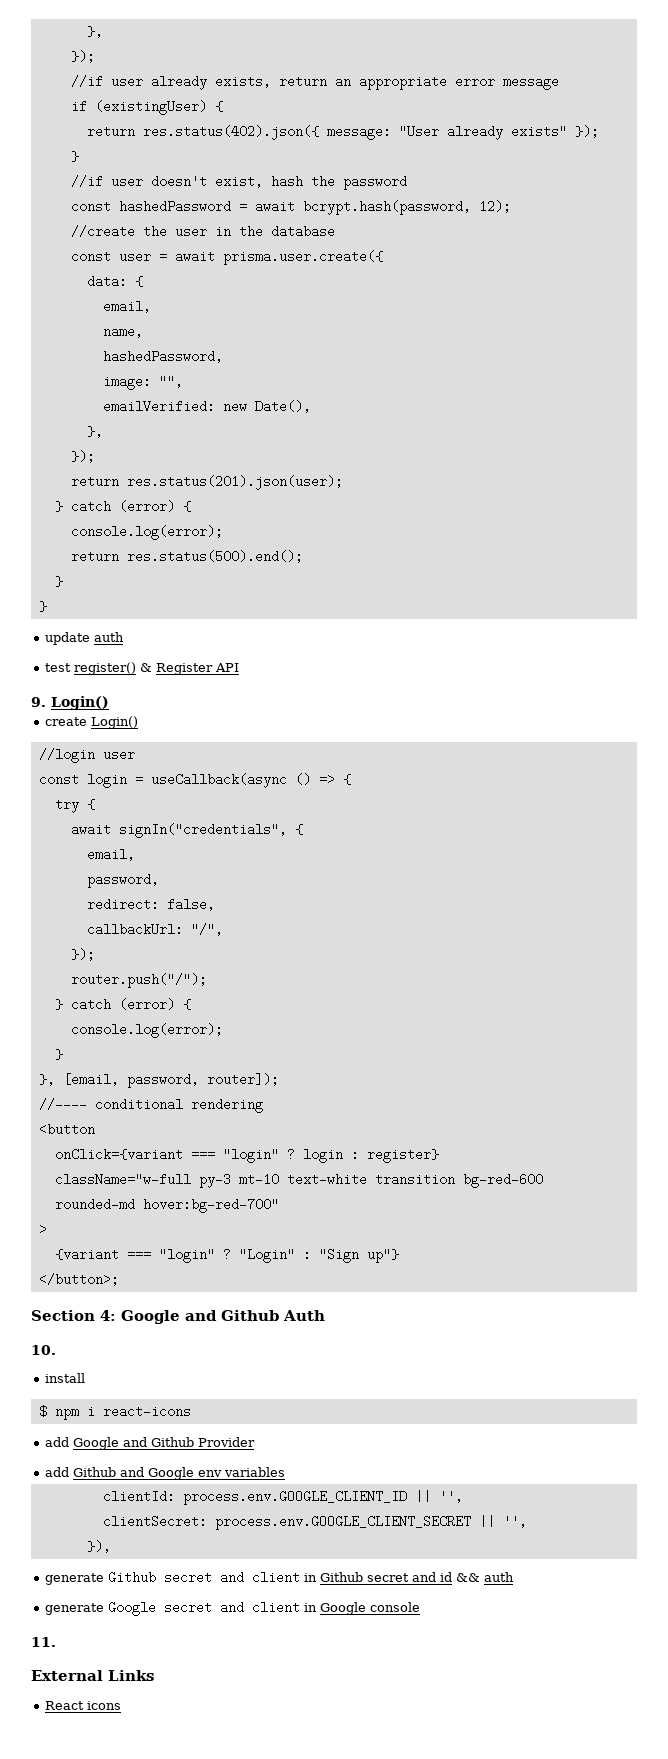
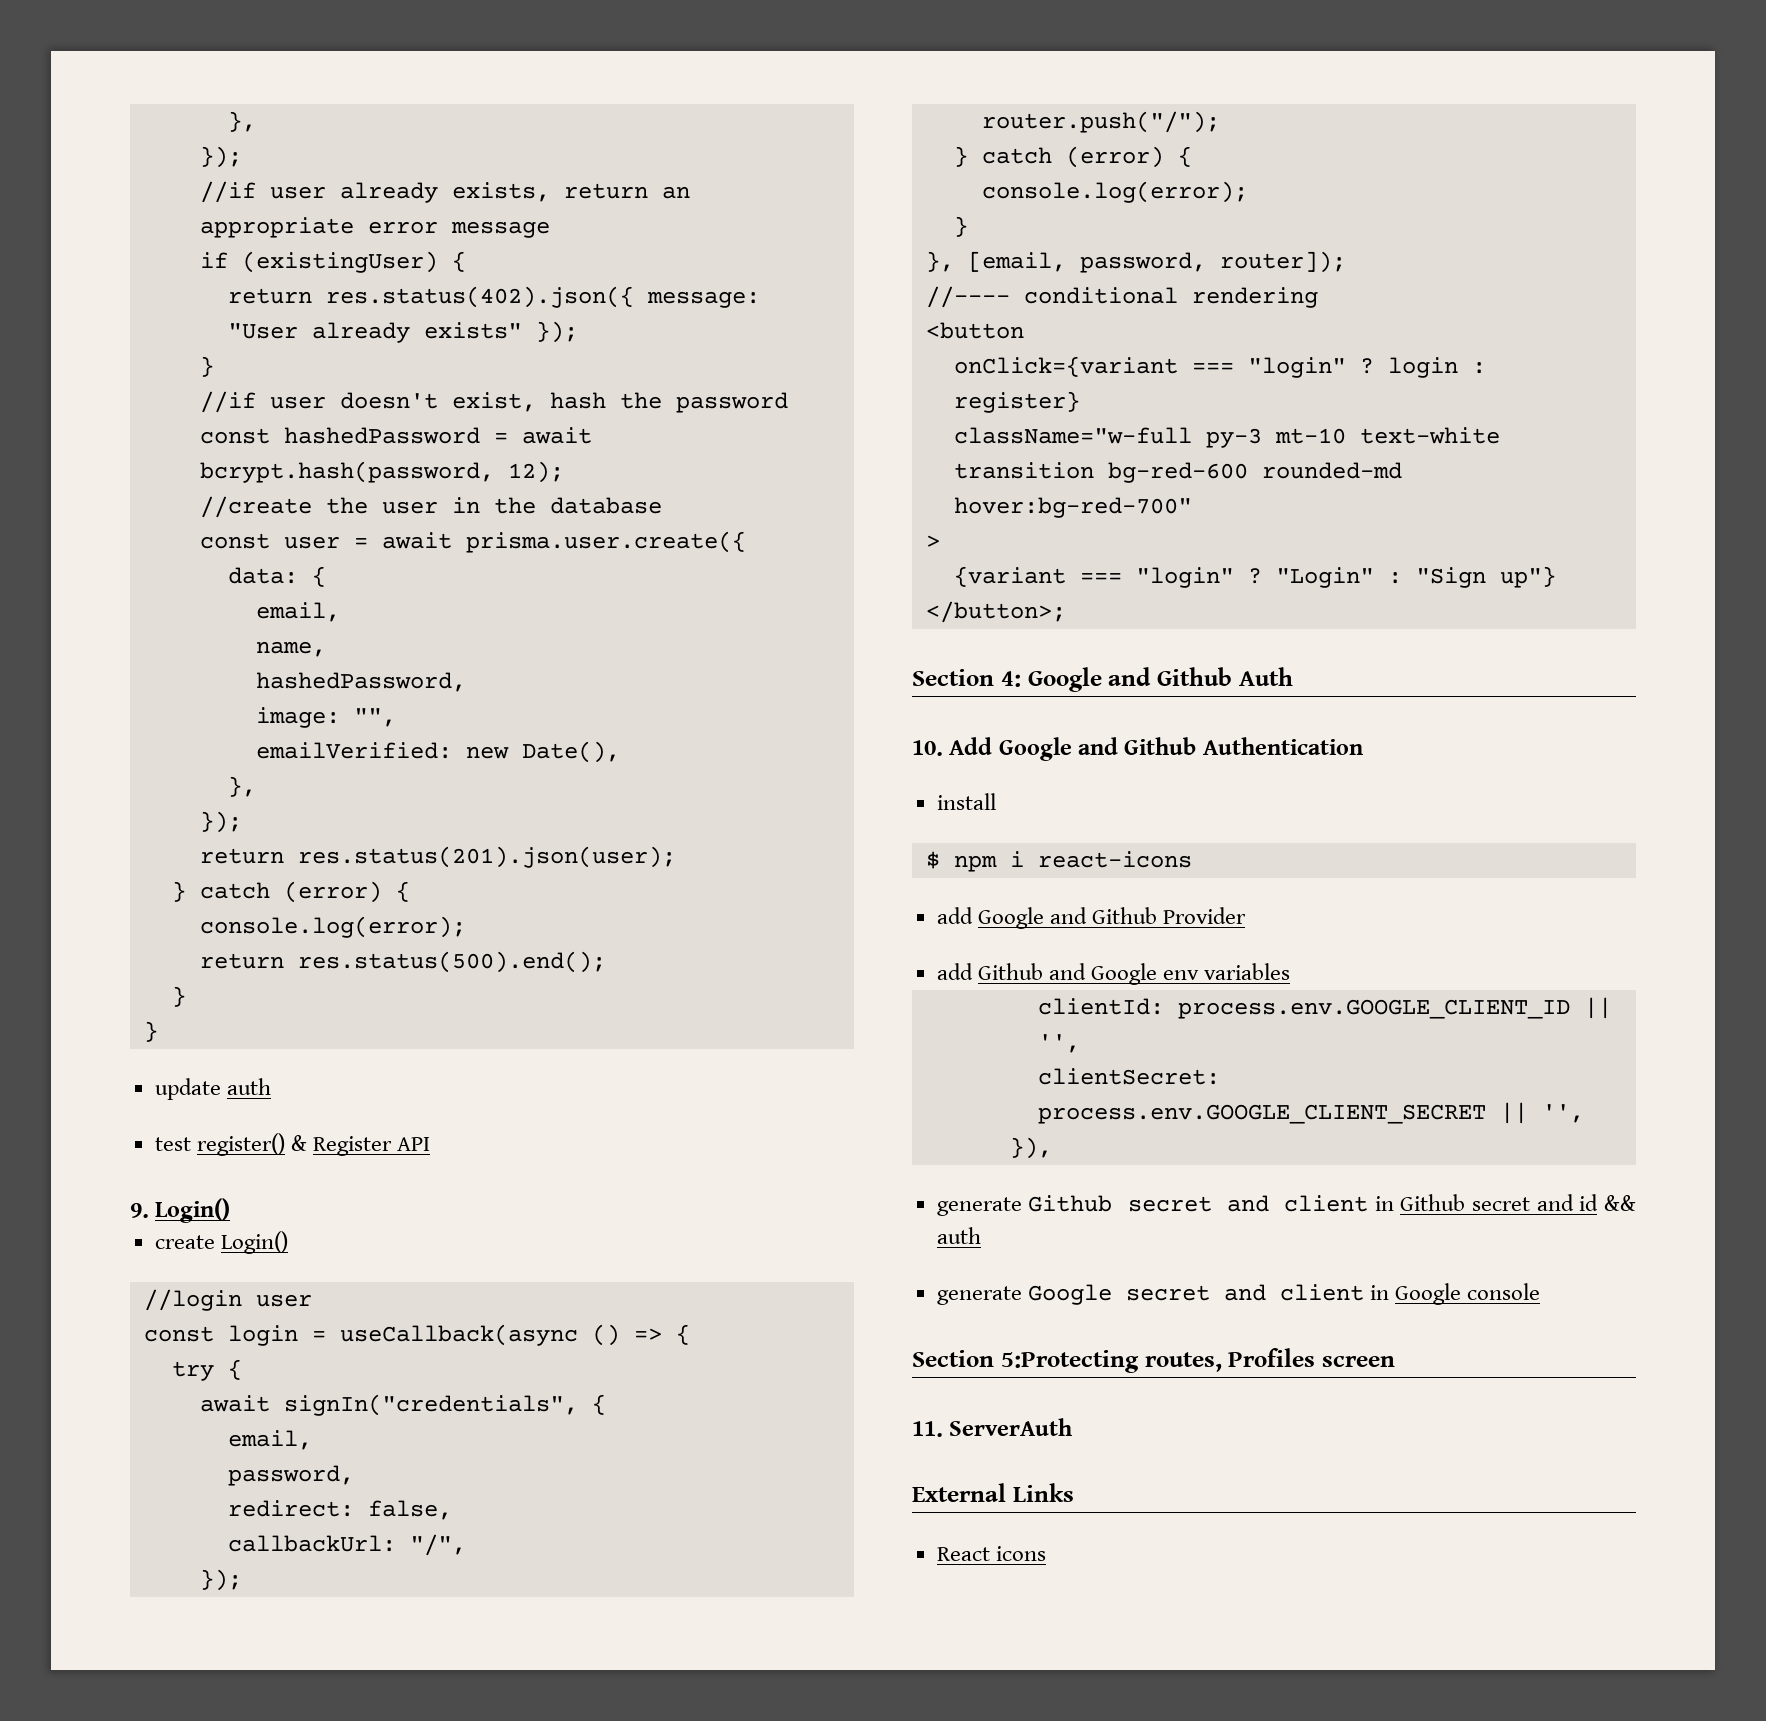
- 10.
+ 10. Add Google and Github Authentication
+ Section 5:Protecting routes, Profiles screen
- 11.
+ 11. ServerAuth

